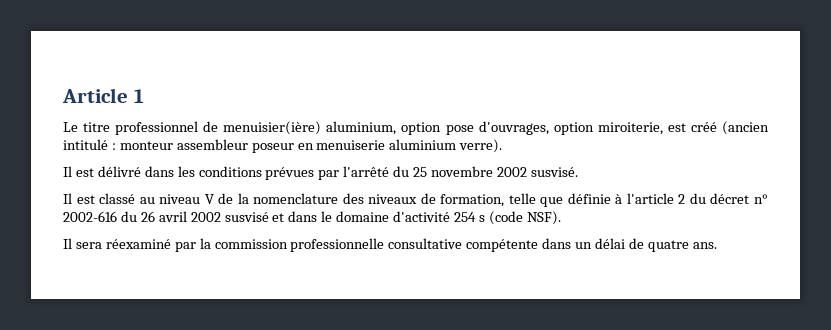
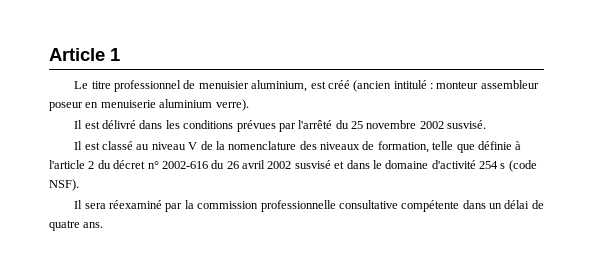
- Le titre professionnel de menuisier(ière) aluminium, option pose d'ouvrages, option miroiterie, est créé (ancien intitulé : monteur assembleur poseur en menuiserie aluminium verre).
+ Le titre professionnel de menuisier aluminium, est créé (ancien intitulé : monteur assembleur poseur en menuiserie aluminium verre).

